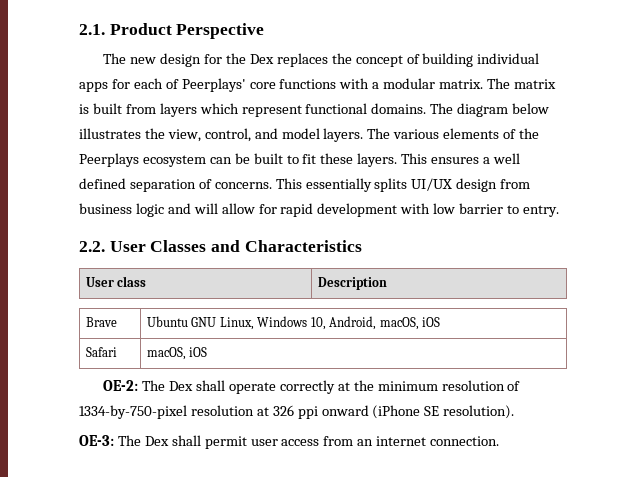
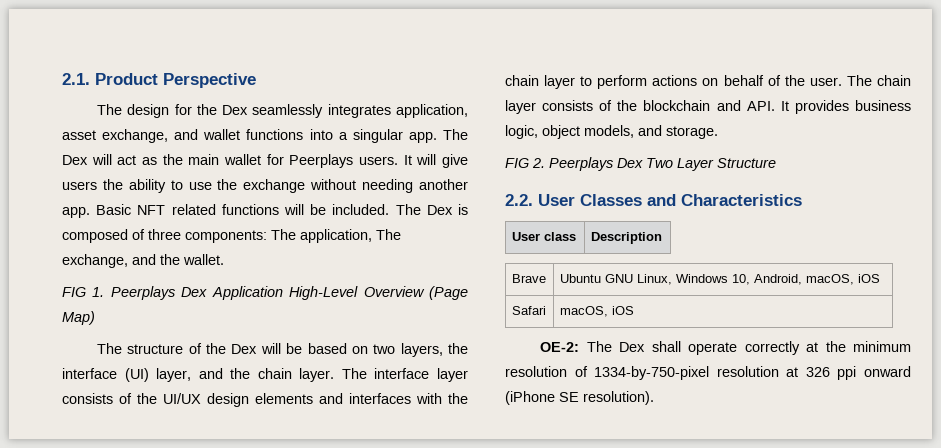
- The new design for the Dex replaces the concept of building individual apps for each of Peerplays' core functions with a modular matrix. The matrix is built from layers which represent functional domains. The diagram below illustrates the view, control, and model layers. The various elements of the Peerplays ecosystem can be built to fit these layers. This ensures a well defined separation of concerns. This essentially splits UI/UX design from business logic and will allow for rapid development with low barrier to entry.
+ The design for the Dex seamlessly integrates application, asset exchange, and wallet functions into a singular app. The Dex will act as the main wallet for Peerplays users. It will give users the ability to use the exchange without needing another app. Basic NFT related functions will be included. The Dex is composed of three components: The application, The exchange, and the wallet.
+ FIG 1. Peerplays Dex Application High-Level Overview (Page Map)
+ The structure of the Dex will be based on two layers, the interface (UI) layer, and the chain layer. The interface layer consists of the UI/UX design elements and interfaces with the chain layer to perform actions on behalf of the user. The chain layer consists of the blockchain and API. It provides business logic, object models, and storage.
+ FIG 2. Peerplays Dex Two Layer Structure
- OE-3: The Dex shall permit user access from an internet connection.

